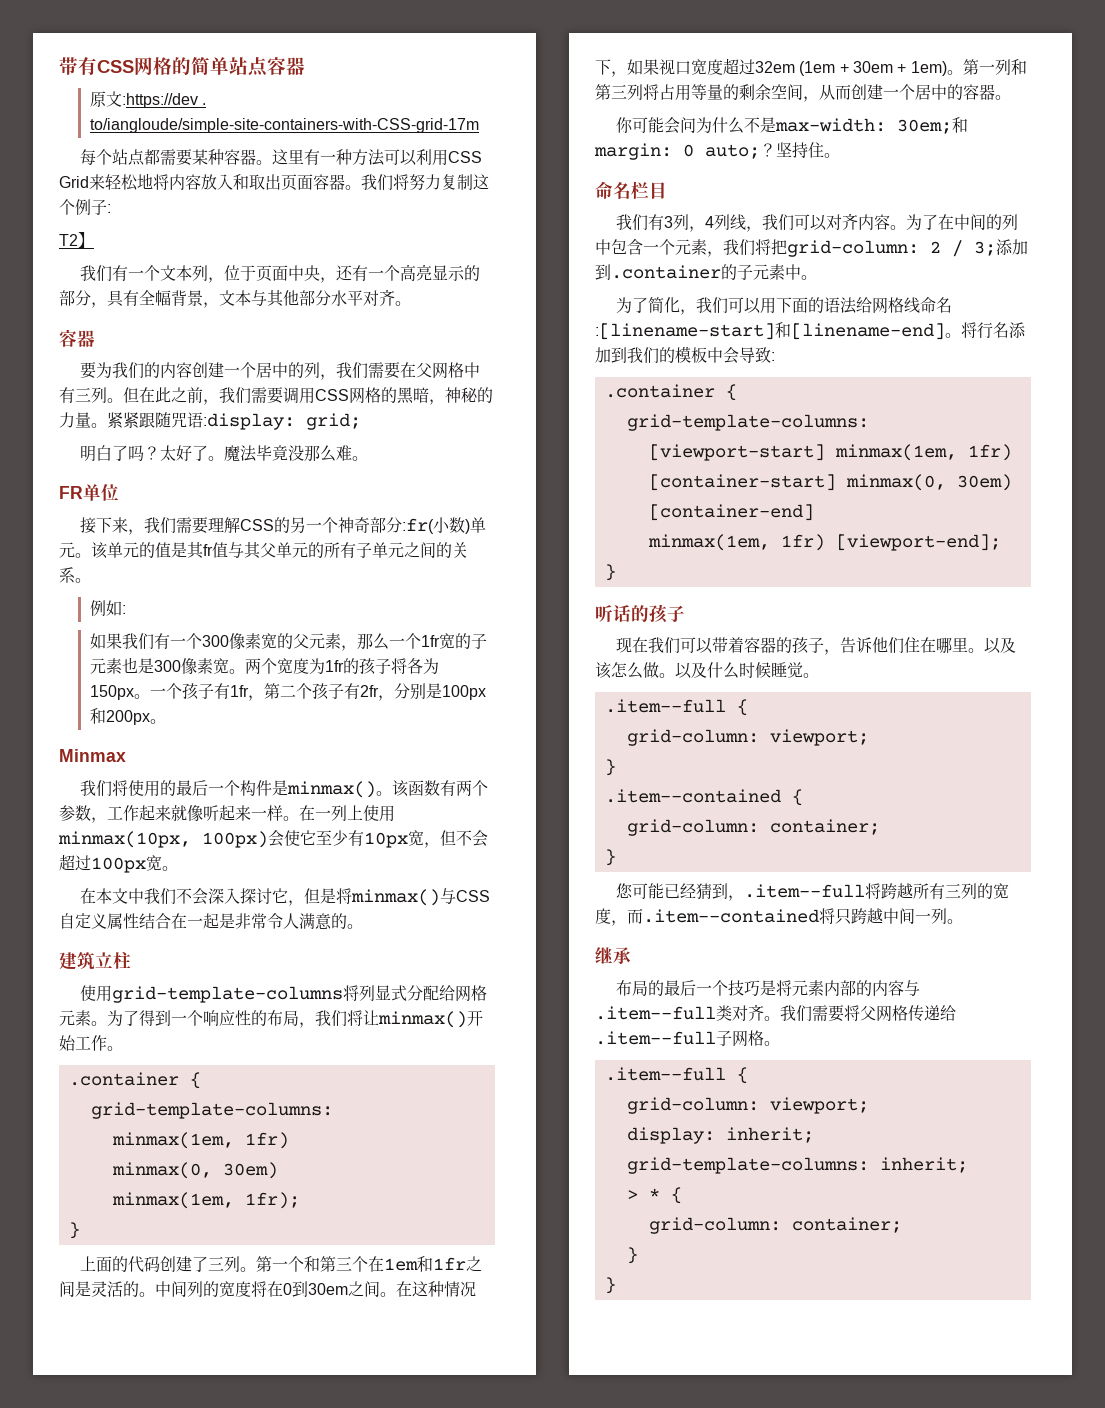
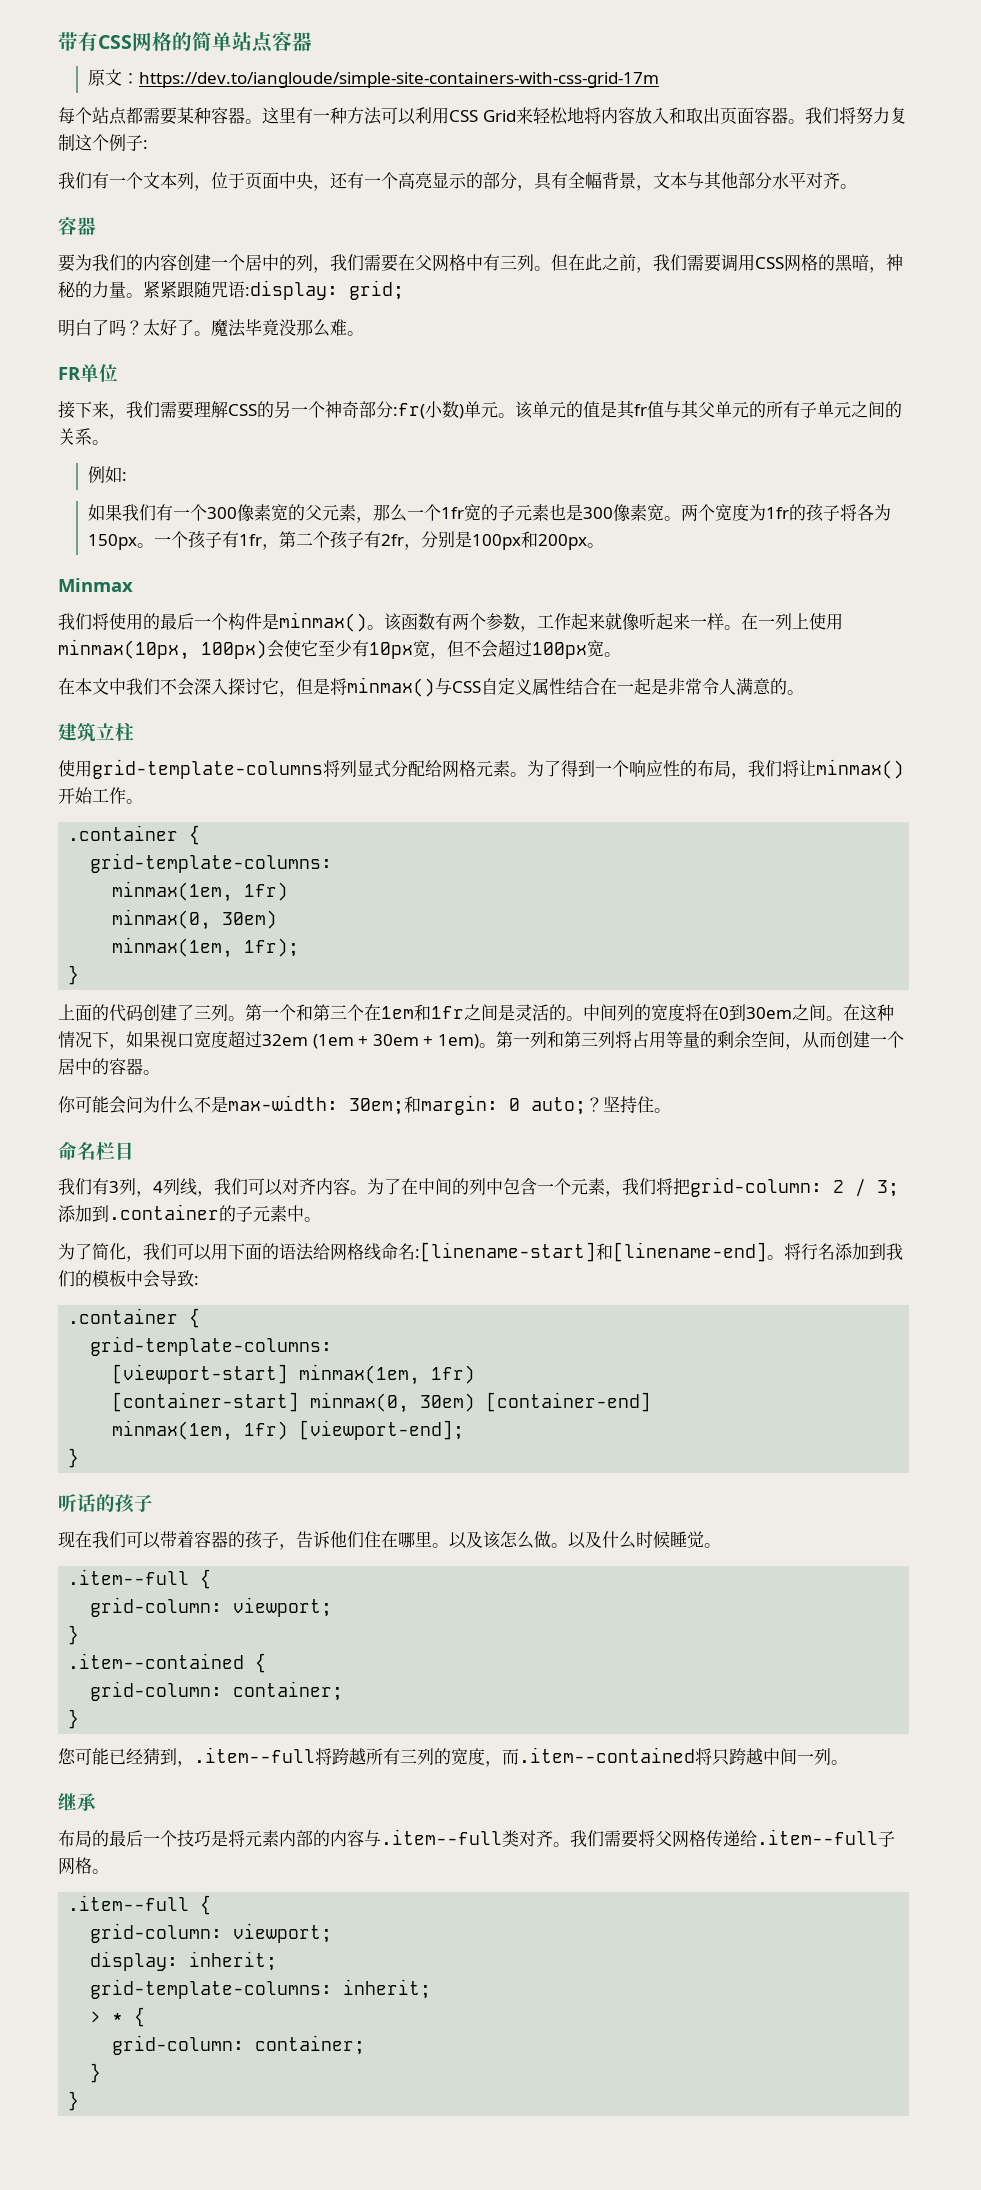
- 原文:https://dev . to/iangloude/simple-site-containers-with-CSS-grid-17m
+ 原文：https://dev.to/iangloude/simple-site-containers-with-css-grid-17m
- T2】

